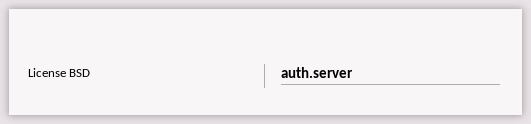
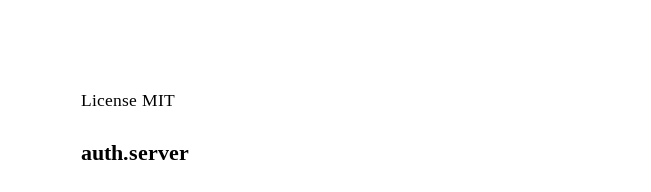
- License BSD
+ License MIT

